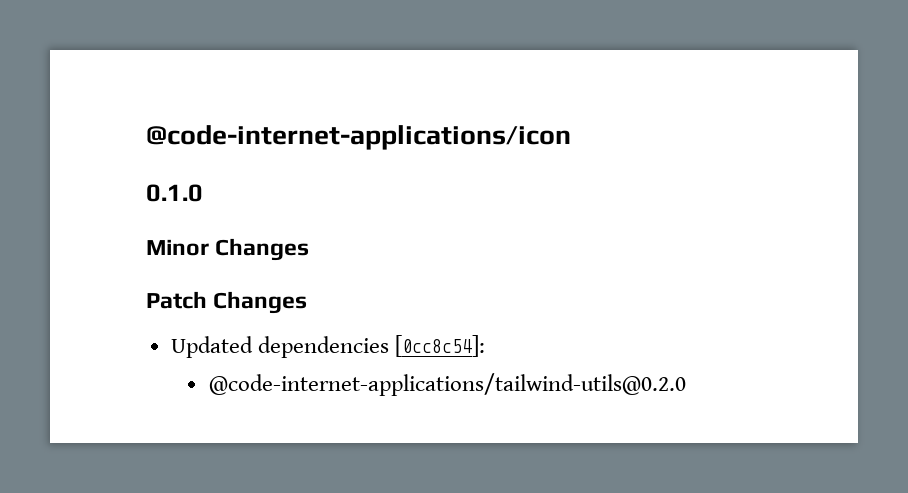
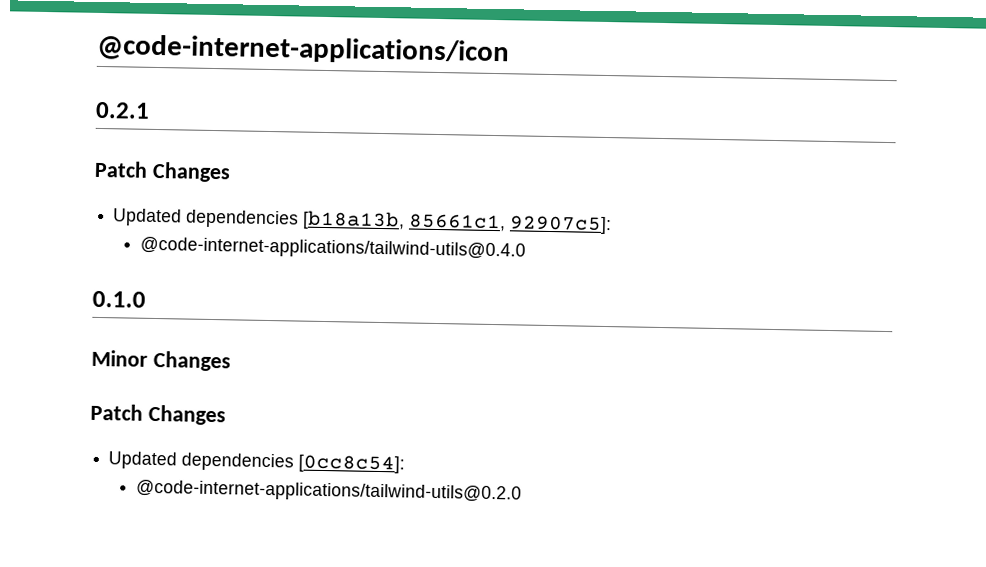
+ 0.2.1
+ Patch Changes
+ Updated dependencies [b18a13b, 85661c1, 92907c5]:
+ @code-internet-applications/tailwind-utils@0.4.0

